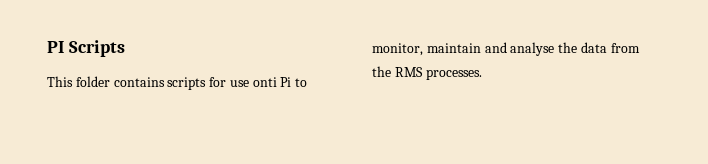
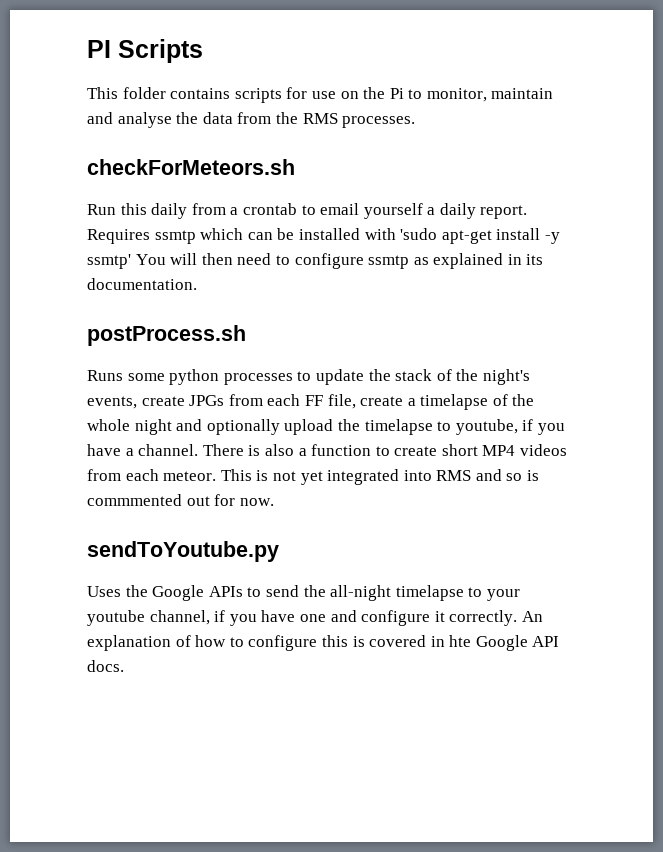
- This folder contains scripts for use onti Pi to monitor, maintain and analyse the data from the RMS processes.
+ This folder contains scripts for use on the Pi to monitor, maintain and analyse the data from the RMS processes.
+ checkForMeteors.sh
+ Run this daily from a crontab to email yourself a daily report. Requires ssmtp which can be installed with 'sudo apt-get install -y ssmtp' You will then need to configure ssmtp as explained in its documentation.
+ postProcess.sh
+ Runs some python processes to update the stack of the night's events, create JPGs from each FF file, create a timelapse of the whole night and optionally upload the timelapse to youtube, if you have a channel. There is also a function to create short MP4 videos from each meteor. This is not yet integrated into RMS and so is commmented out for now.
+ sendToYoutube.py
+ Uses the Google APIs to send the all-night timelapse to your youtube channel, if you have one and configure it correctly. An explanation of how to configure this is covered in hte Google API docs.

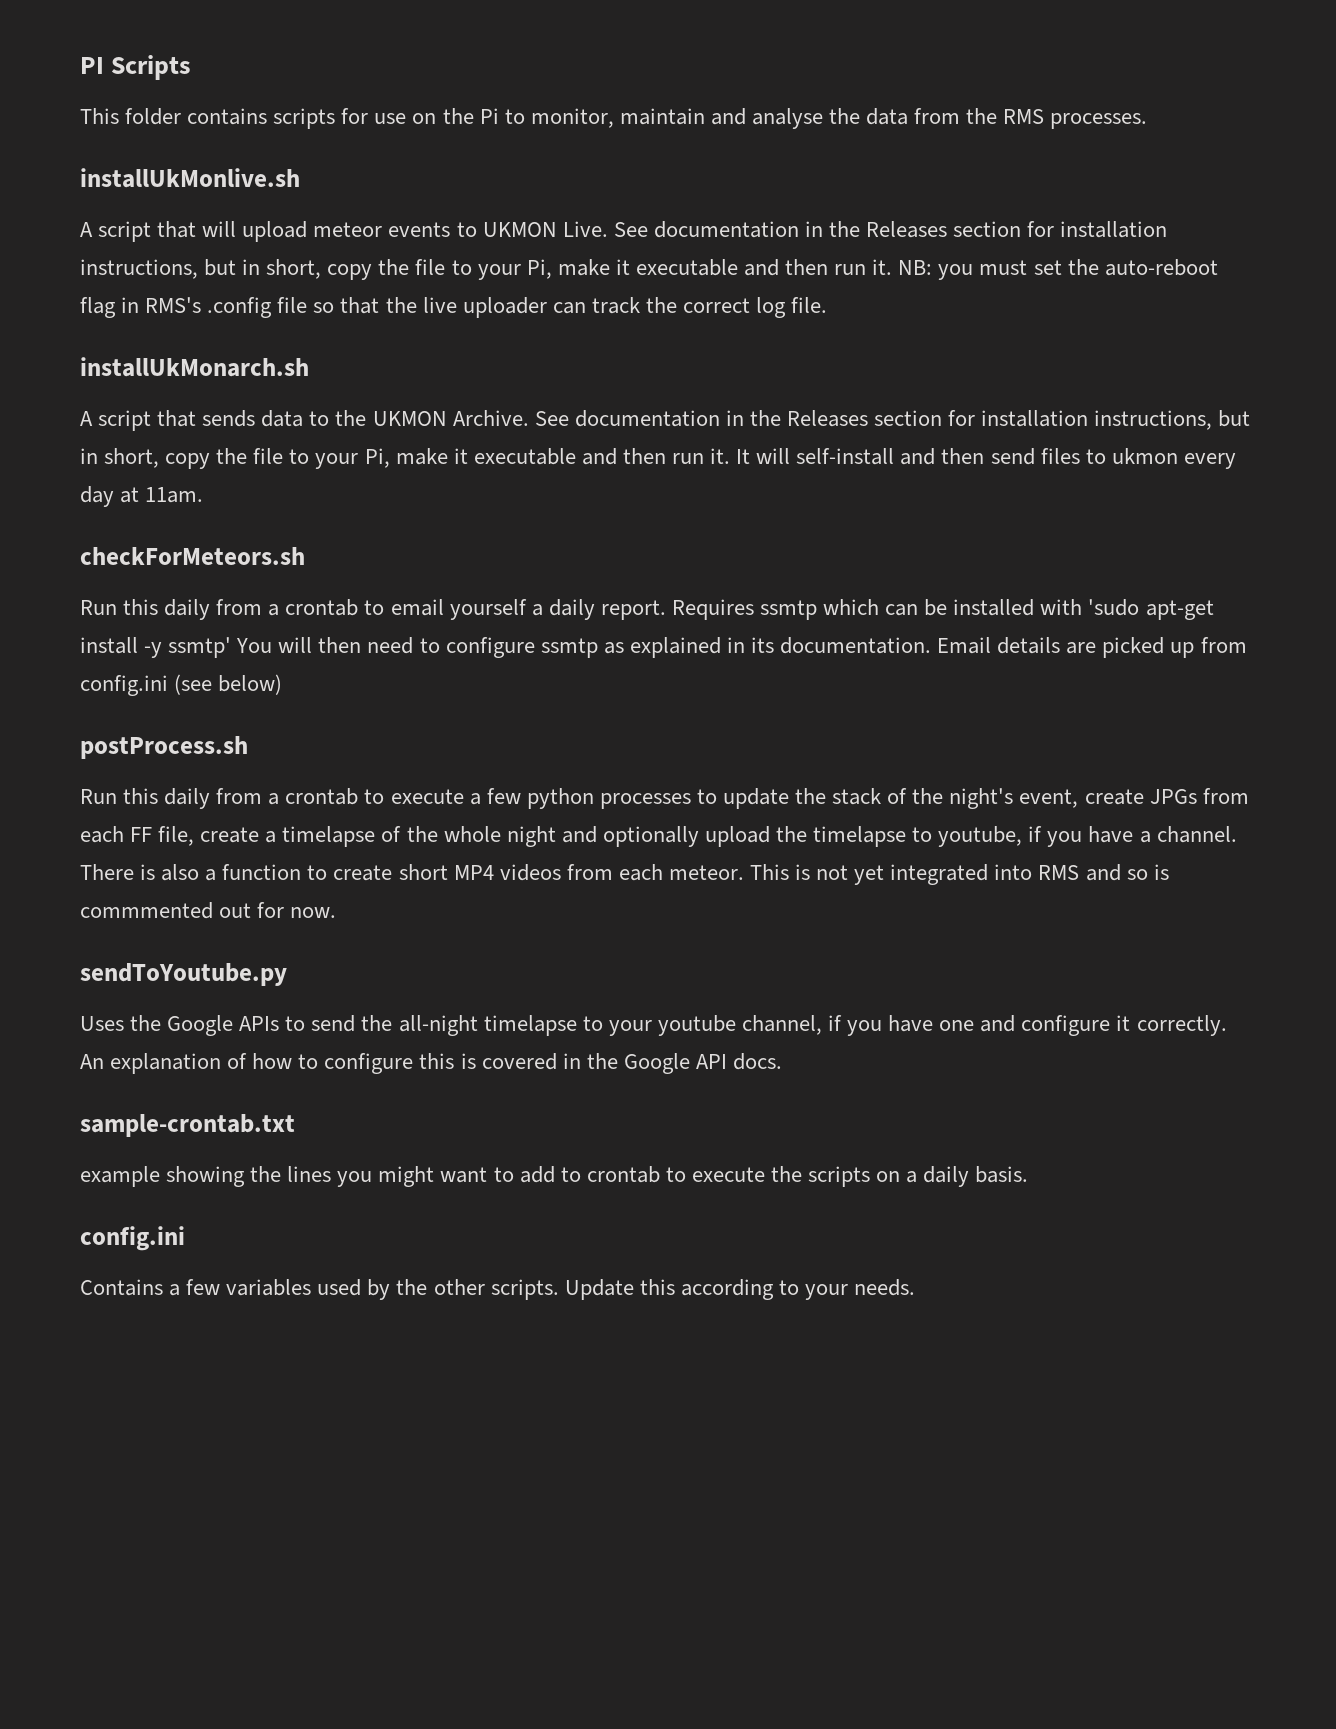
+ installUkMonlive.sh
+ A script that will upload meteor events to UKMON Live. See documentation in the Releases section for installation instructions, but in short, copy the file to your Pi, make it executable and then run it. NB: you must set the auto-reboot flag in RMS's .config file so that the live uploader can track the correct log file.
+ installUkMonarch.sh
+ A script that sends data to the UKMON Archive. See documentation in the Releases section for installation instructions, but in short, copy the file to your Pi, make it executable and then run it. It will self-install and then send files to ukmon every day at 11am.
- Requires ssmtp which can be installed with 'sudo apt-get install -y ssmtp' You will then need to configure ssmtp as explained in its documentation.
+ Requires ssmtp which can be installed with 'sudo apt-get install -y ssmtp' You will then need to configure ssmtp as explained in its documentation. Email details are picked up from config.ini (see below)
  postProcess.sh
- Runs some python processes to update the stack of the night's events, create JPGs from each FF file, create a timelapse of the whole night and optionally upload the timelapse to youtube, if you have a channel.
+ Run this daily from a crontab to execute a few python processes to update the stack of the night's event, create JPGs from each FF file, create a timelapse of the whole night and optionally upload the timelapse to youtube, if you have a channel.
- An explanation of how to configure this is covered in hte Google API docs.
+ An explanation of how to configure this is covered in the Google API docs.
+ sample-crontab.txt
+ example showing the lines you might want to add to crontab to execute the scripts on a daily basis.
+ config.ini
+ Contains a few variables used by the other scripts. Update this according to your needs.

